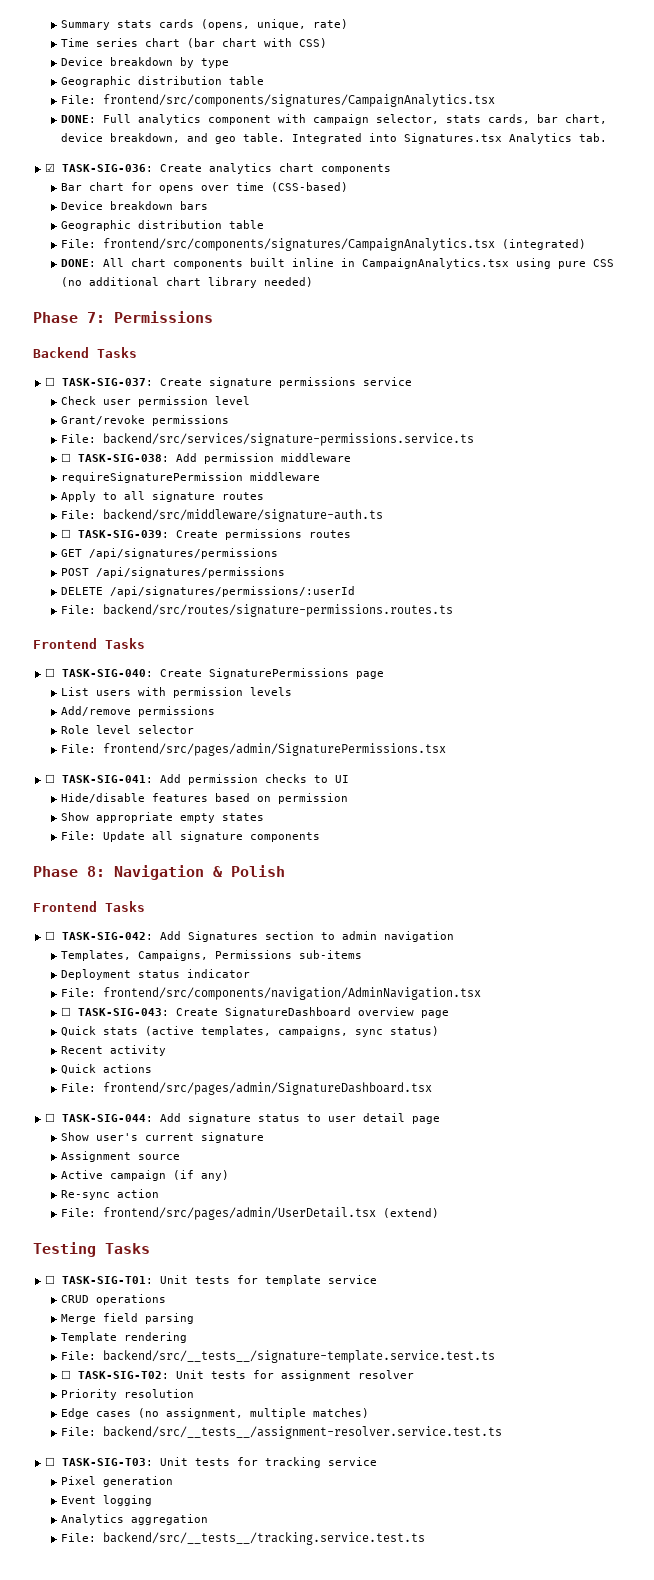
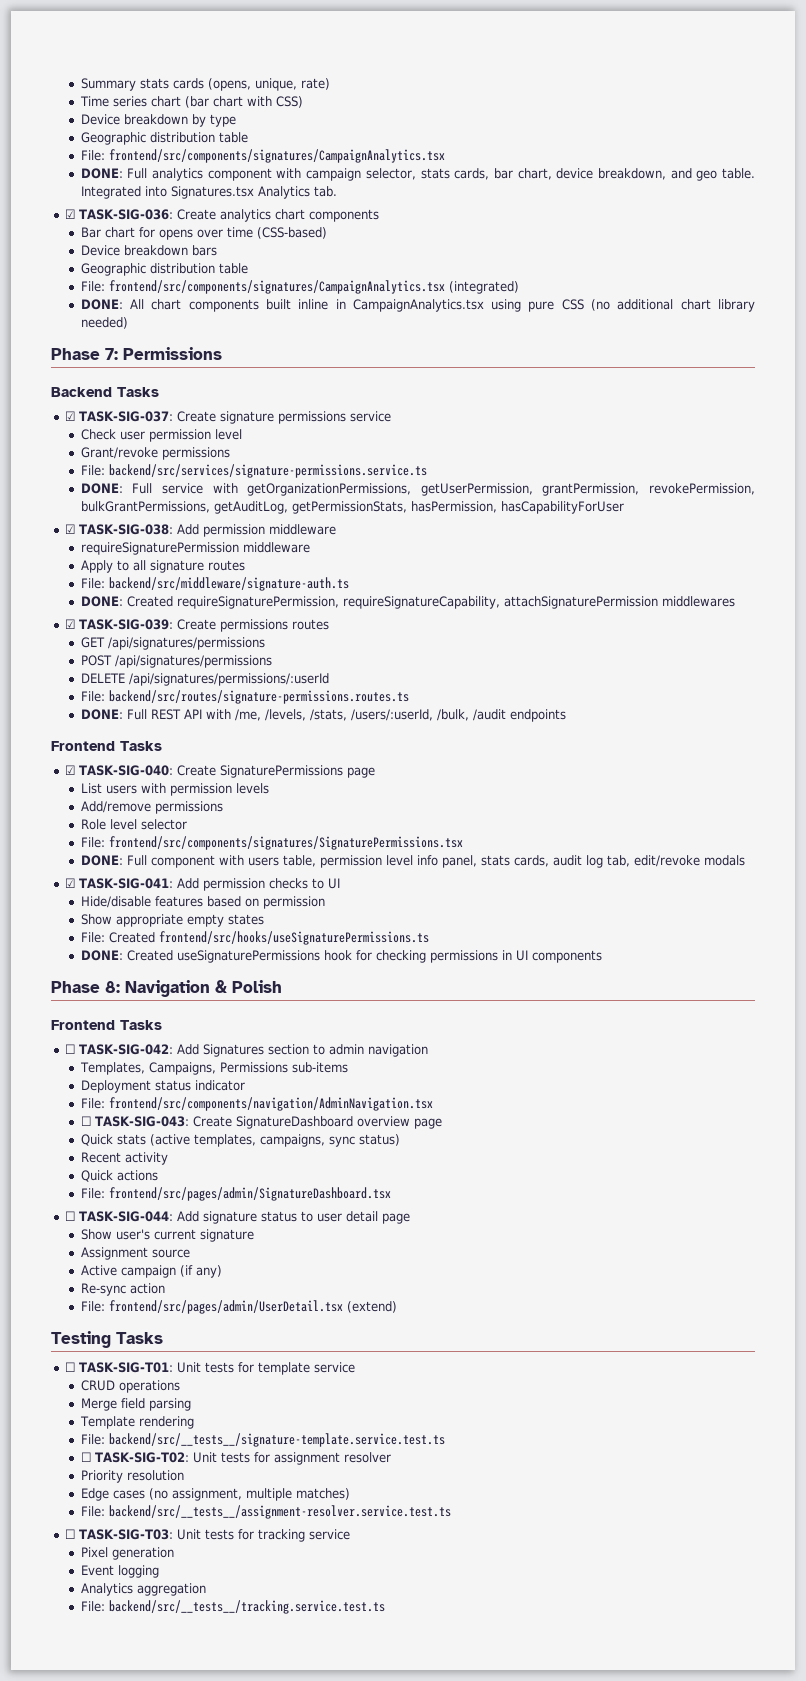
- ☐ TASK-SIG-037: Create signature permissions service
+ ☑ TASK-SIG-037: Create signature permissions service
- ☐ TASK-SIG-038: Add permission middleware
+ DONE: Full service with getOrganizationPermissions, getUserPermission, grantPermission, revokePermission, bulkGrantPermissions, getAuditLog, getPermissionStats, hasPermission, hasCapabilityForUser
+ ☑ TASK-SIG-038: Add permission middleware
- ☐ TASK-SIG-039: Create permissions routes
+ DONE: Created requireSignaturePermission, requireSignatureCapability, attachSignaturePermission middlewares
+ ☑ TASK-SIG-039: Create permissions routes
  File: backend/src/routes/signature-permissions.routes.ts
+ DONE: Full REST API with /me, /levels, /stats, /users/:userId, /bulk, /audit endpoints
  Frontend Tasks
- ☐ TASK-SIG-040: Create SignaturePermissions page
+ ☑ TASK-SIG-040: Create SignaturePermissions page
- File: frontend/src/pages/admin/SignaturePermissions.tsx
- ☐ TASK-SIG-041: Add permission checks to UI
+ File: frontend/src/components/signatures/SignaturePermissions.tsx
+ DONE: Full component with users table, permission level info panel, stats cards, audit log tab, edit/revoke modals
+ ☑ TASK-SIG-041: Add permission checks to UI
- File: Update all signature components
+ File: Created frontend/src/hooks/useSignaturePermissions.ts
+ DONE: Created useSignaturePermissions hook for checking permissions in UI components

